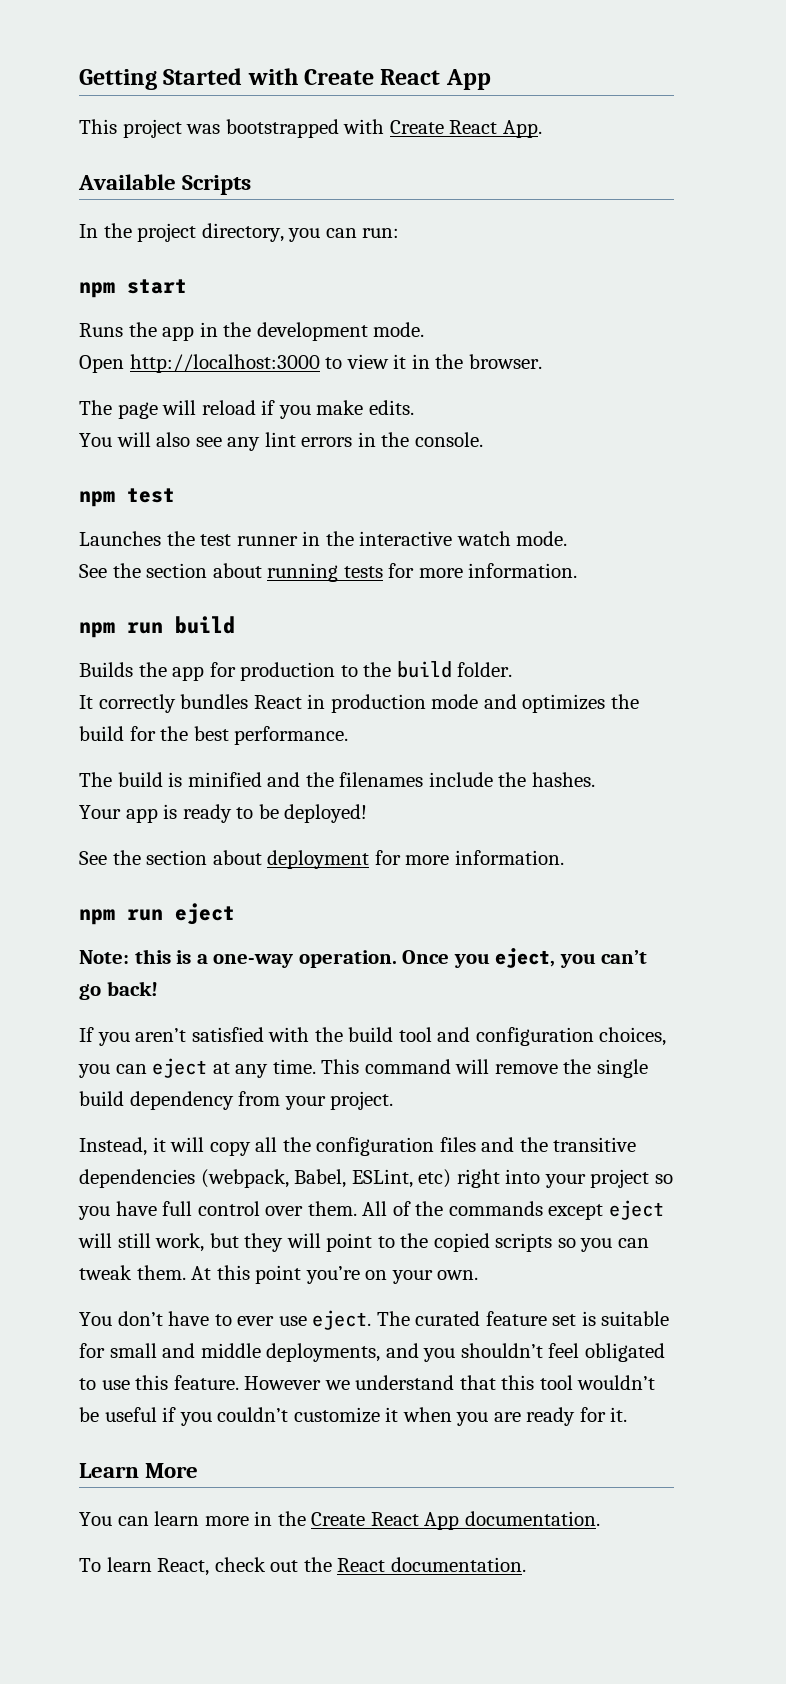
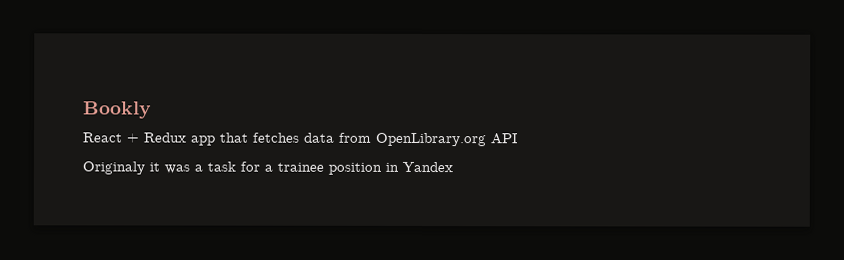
- Getting Started with Create React App
- This project was bootstrapped with Create React App.
- Available Scripts
- In the project directory, you can run:
- npm start
- Runs the app in the development mode.
- Open http://localhost:3000 to view it in the browser.
- The page will reload if you make edits.
- You will also see any lint errors in the console.
- npm test
- Launches the test runner in the interactive watch mode.
- See the section about running tests for more information.
- npm run build
- Builds the app for production to the build folder.
- It correctly bundles React in production mode and optimizes the build for the best performance.
- The build is minified and the filenames include the hashes.
- Your app is ready to be deployed!
- See the section about deployment for more information.
- npm run eject
- Note: this is a one-way operation. Once you eject, you can’t go back!
- If you aren’t satisfied with the build tool and configuration choices, you can eject at any time. This command will remove the single build dependency from your project.
- Instead, it will copy all the configuration files and the transitive dependencies (webpack, Babel, ESLint, etc) right into your project so you have full control over them. All of the commands except eject will still work, but they will point to the copied scripts so you can tweak them. At this point you’re on your own.
- You don’t have to ever use eject. The curated feature set is suitable for small and middle deployments, and you shouldn’t feel obligated to use this feature. However we understand that this tool wouldn’t be useful if you couldn’t customize it when you are ready for it.
- Learn More
- You can learn more in the Create React App documentation.
- To learn React, check out the React documentation.
+ Bookly
+ React + Redux app that fetches data from OpenLibrary.org API
+ Originaly it was a task for a trainee position in Yandex

